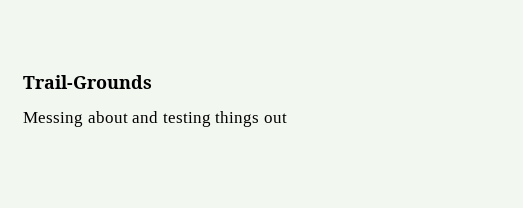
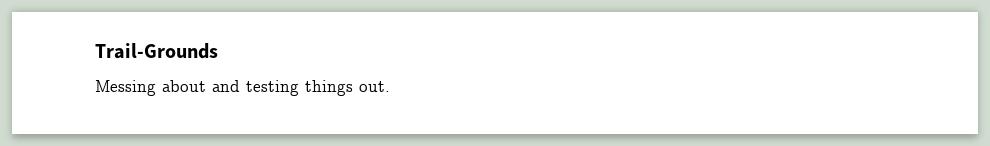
- Messing about and testing things out
+ Messing about and testing things out.

